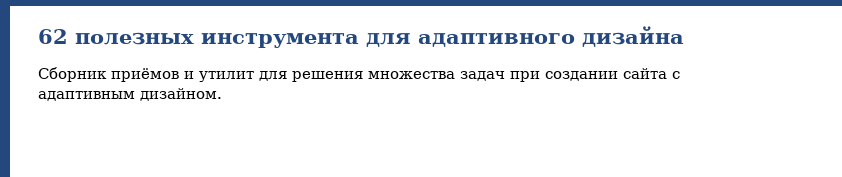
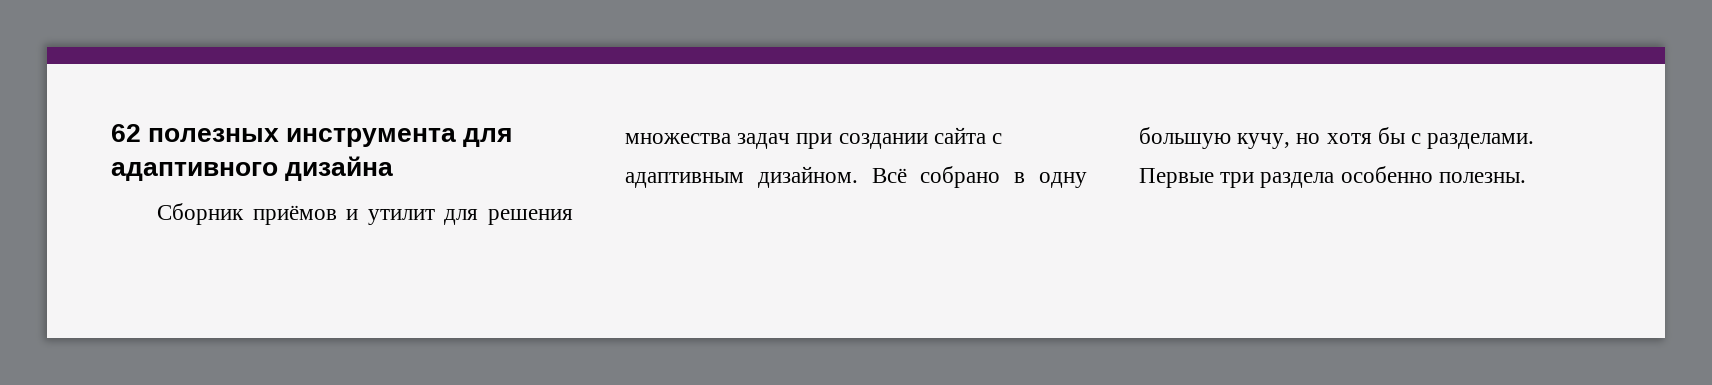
+ Всё собрано в одну большую кучу, но хотя бы с разделами. Первые три раздела особенно полезны.

